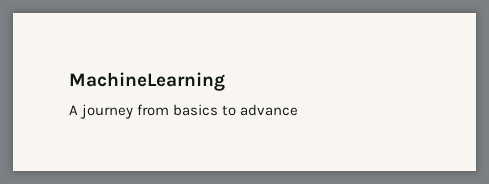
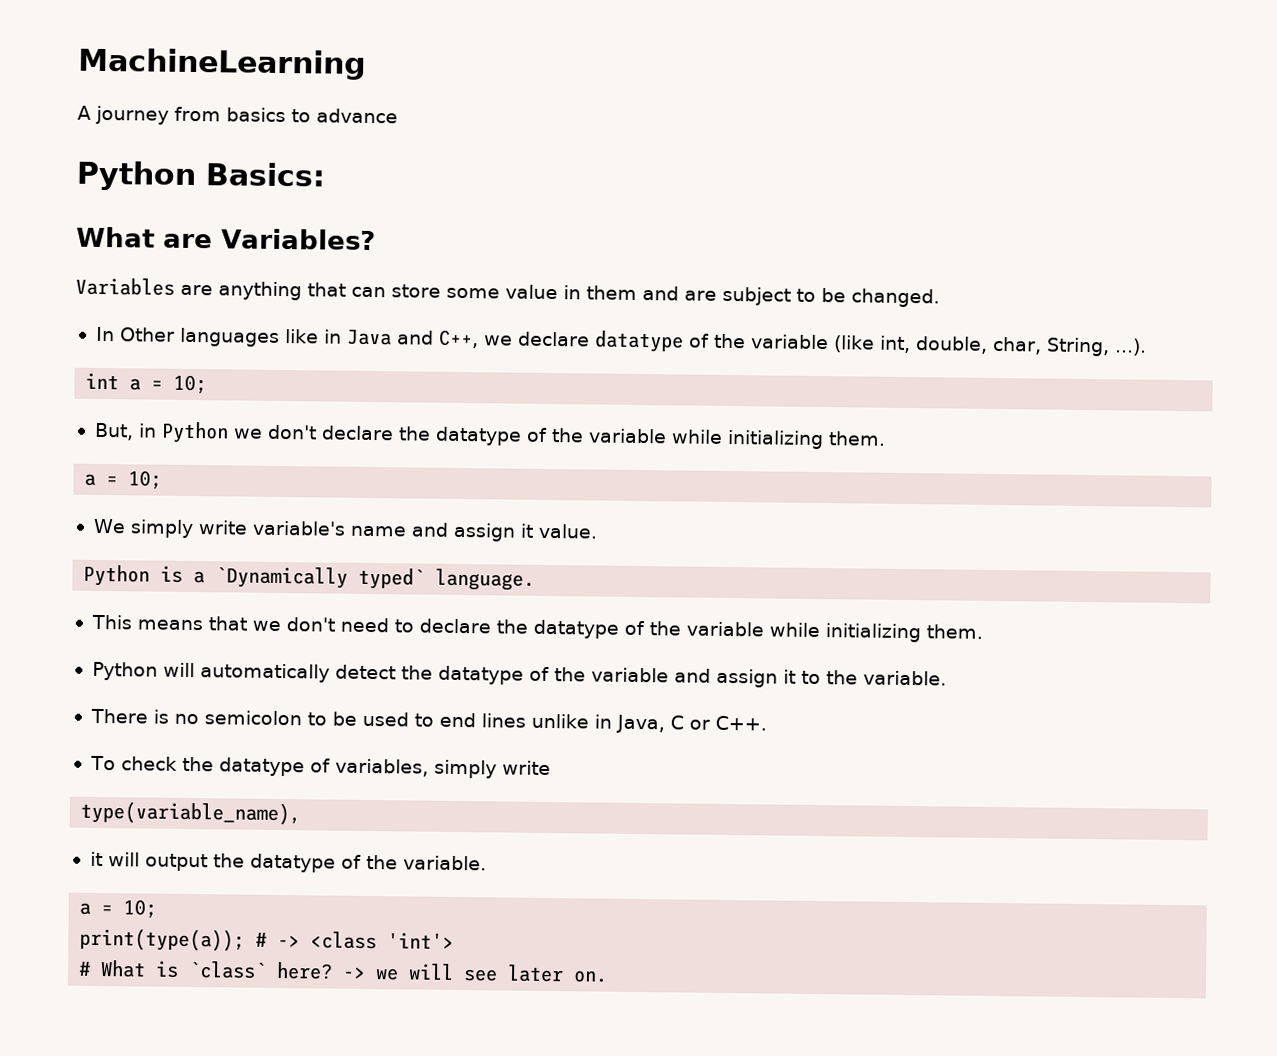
+ Python Basics:
+ What are Variables?
+ Variables are anything that can store some value in them and are subject to be changed.
+ In Other languages like in Java and C++, we declare datatype of the variable (like int, double, char, String, ...).
+ int a = 10;
+ But, in Python we don't declare the datatype of the variable while initializing them.
+ a = 10;
+ We simply write variable's name and assign it value.
+ Python is a `Dynamically typed` language.
+ This means that we don't need to declare the datatype of the variable while initializing them.
+ Python will automatically detect the datatype of the variable and assign it to the variable.
+ There is no semicolon to be used to end lines unlike in Java, C or C++.
+ To check the datatype of variables, simply write
+ type(variable_name),
+ it will output the datatype of the variable.
+ a = 10;
+ print(type(a)); # -> <class 'int'>
+ # What is `class` here? -> we will see later on.

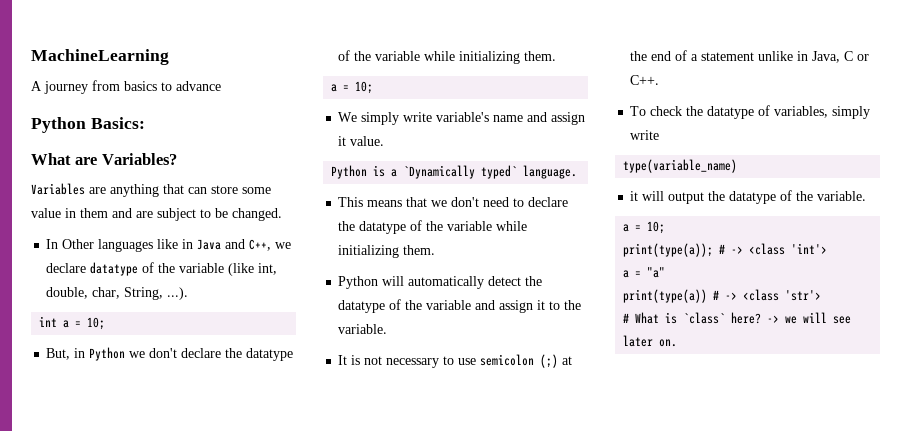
- There is no semicolon to be used to end lines unlike in Java, C or C++.
+ It is not necessary to use semicolon (;) at the end of a statement unlike in Java, C or C++.
- type(variable_name),
+ type(variable_name)
+ a = "a"
+ print(type(a)) # -> <class 'str'>

